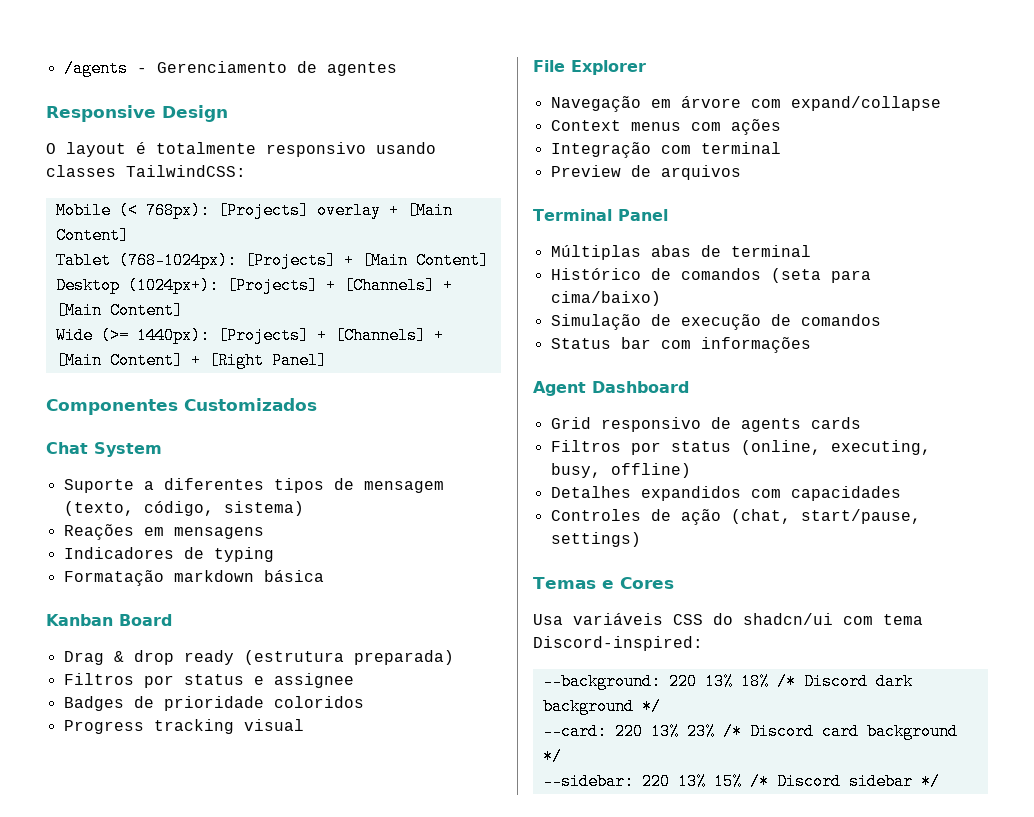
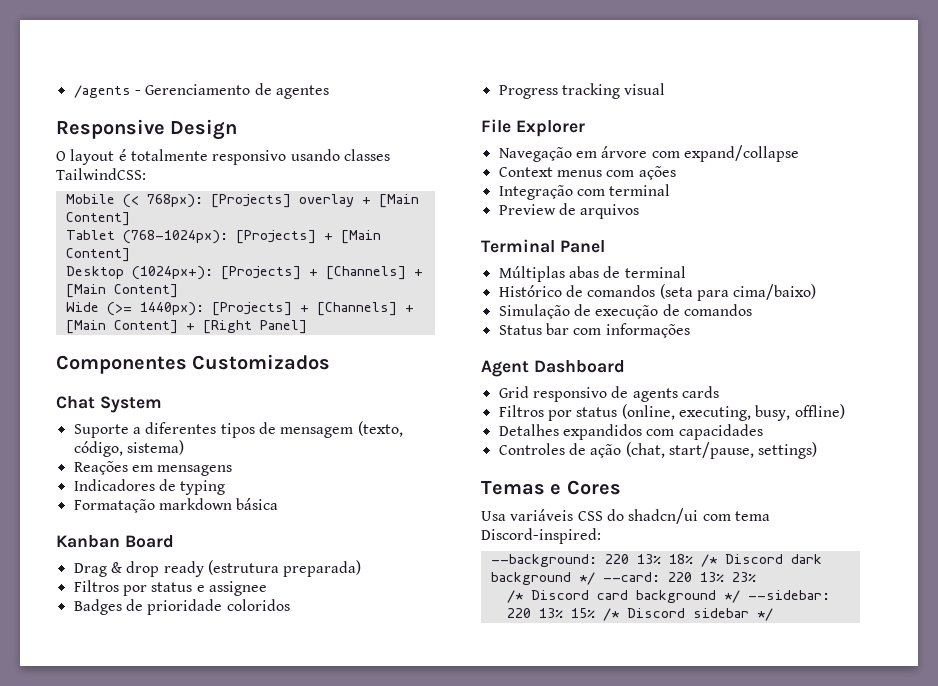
- --background: 220 13% 18% /* Discord dark background */
- --card: 220 13% 23% /* Discord card background */
- --sidebar: 220 13% 15% /* Discord sidebar */
+ --background: 220 13% 18% /* Discord dark background */ --card: 220 13% 23%
+ /* Discord card background */ --sidebar: 220 13% 15% /* Discord sidebar */

